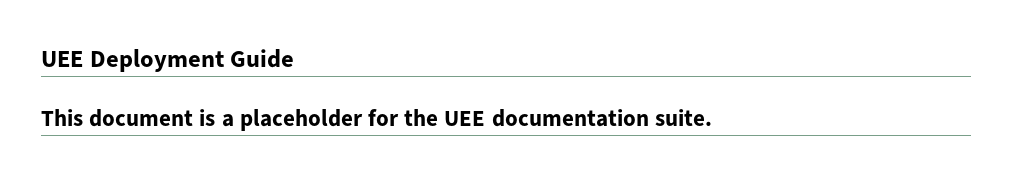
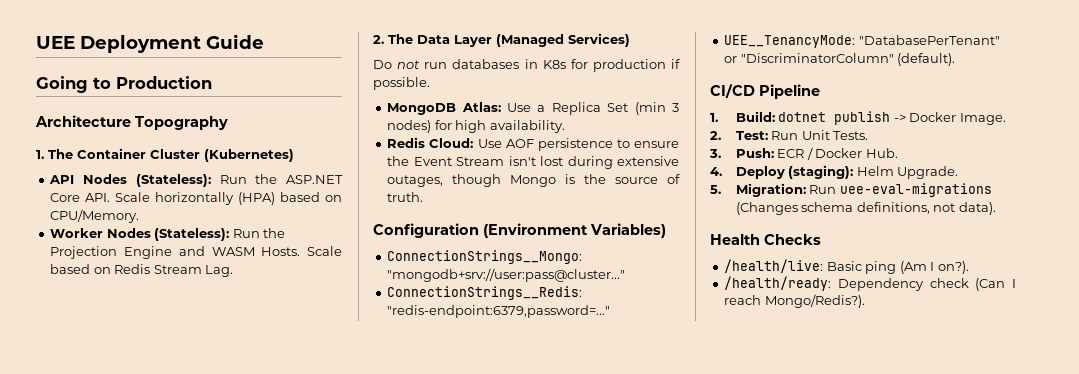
- This document is a placeholder for the UEE documentation suite.
+ Going to Production
+ Architecture Topography
+ 1. The Container Cluster (Kubernetes)
+ API Nodes (Stateless): Run the ASP.NET Core API. Scale horizontally (HPA) based on CPU/Memory.
+ Worker Nodes (Stateless): Run the Projection Engine and WASM Hosts. Scale based on Redis Stream Lag.
+ 2. The Data Layer (Managed Services)
+ Do not run databases in K8s for production if possible.
+ MongoDB Atlas: Use a Replica Set (min 3 nodes) for high availability.
+ Redis Cloud: Use AOF persistence to ensure the Event Stream isn't lost during extensive outages, though Mongo is the source of truth.
+ Configuration (Environment Variables)
+ ConnectionStrings__Mongo: "mongodb+srv://user:pass@cluster..."
+ ConnectionStrings__Redis: "redis-endpoint:6379,password=..."
+ UEE__TenancyMode: "DatabasePerTenant" or "DiscriminatorColumn" (default).
+ CI/CD Pipeline
+ 1. Build: dotnet publish -> Docker Image.
+ 2. Test: Run Unit Tests.
+ 3. Push: ECR / Docker Hub.
+ 4. Deploy (staging): Helm Upgrade.
+ 5. Migration: Run uee-eval-migrations (Changes schema definitions, not data).
+ Health Checks
+ /health/live: Basic ping (Am I on?).
+ /health/ready: Dependency check (Can I reach Mongo/Redis?).

